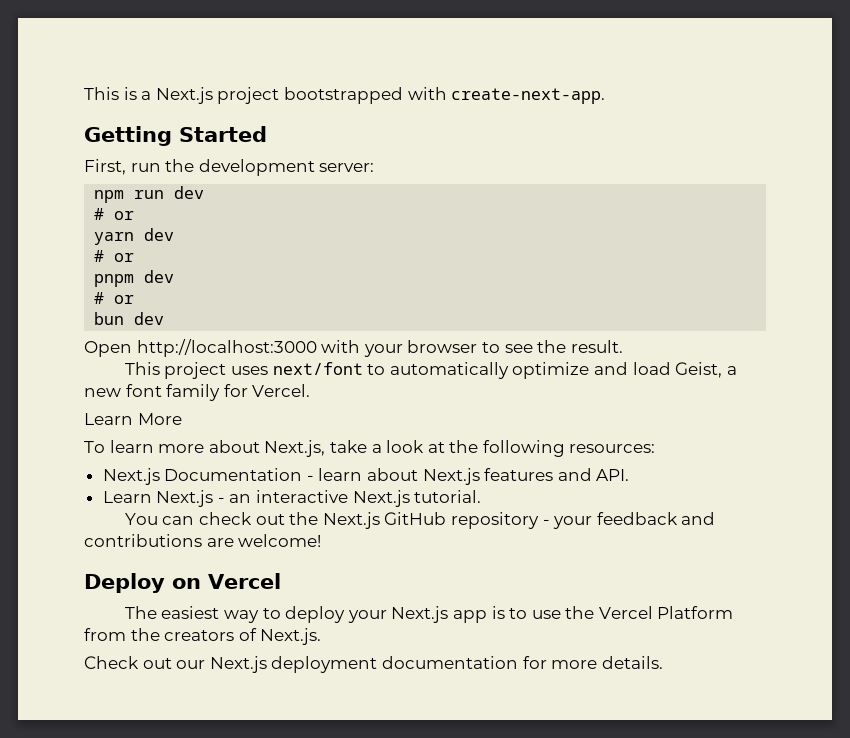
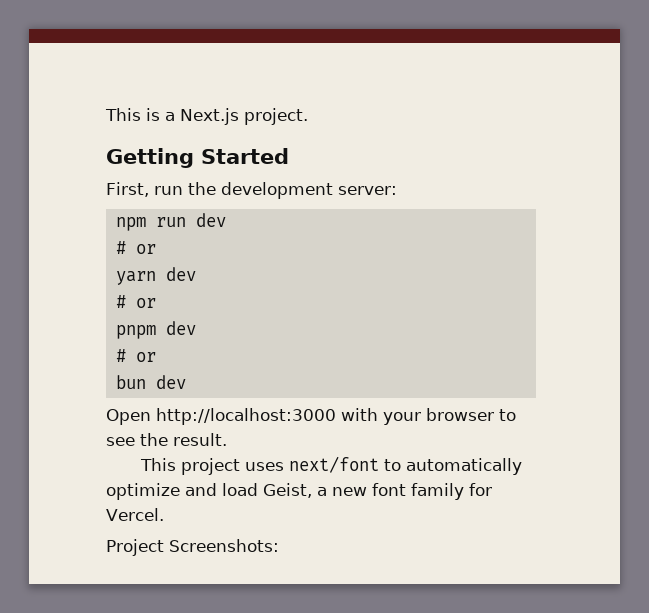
- This is a Next.js project bootstrapped with create-next-app.
+ This is a Next.js project.
- Learn More
- To learn more about Next.js, take a look at the following resources:
- Next.js Documentation - learn about Next.js features and API.
- Learn Next.js - an interactive Next.js tutorial.
- You can check out the Next.js GitHub repository - your feedback and contributions are welcome!
- Deploy on Vercel
- The easiest way to deploy your Next.js app is to use the Vercel Platform from the creators of Next.js.
- Check out our Next.js deployment documentation for more details.
+ Project Screenshots:

